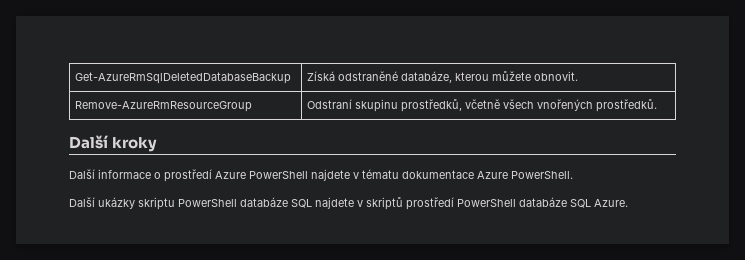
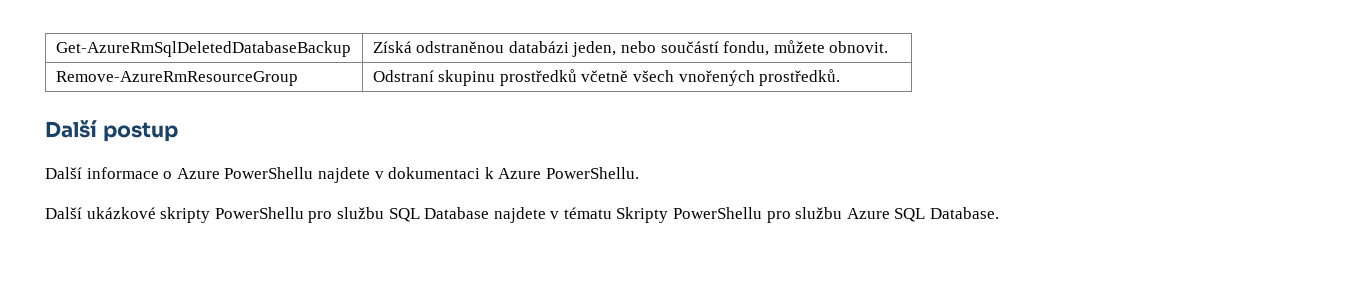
- Get-AzureRmSqlDeletedDatabaseBackup | Získá odstraněné databáze, kterou můžete obnovit.
+ Get-AzureRmSqlDeletedDatabaseBackup | Získá odstraněnou databázi jeden, nebo součástí fondu, můžete obnovit.
- Remove-AzureRmResourceGroup | Odstraní skupinu prostředků, včetně všech vnořených prostředků.
+ Remove-AzureRmResourceGroup | Odstraní skupinu prostředků včetně všech vnořených prostředků.
- Další kroky
+ Další postup
- Další informace o prostředí Azure PowerShell najdete v tématu dokumentace Azure PowerShell.
- Další ukázky skriptu PowerShell databáze SQL najdete v skriptů prostředí PowerShell databáze SQL Azure.
+ Další informace o Azure PowerShellu najdete v dokumentaci k Azure PowerShellu.
+ Další ukázkové skripty PowerShellu pro službu SQL Database najdete v tématu Skripty PowerShellu pro službu Azure SQL Database.

